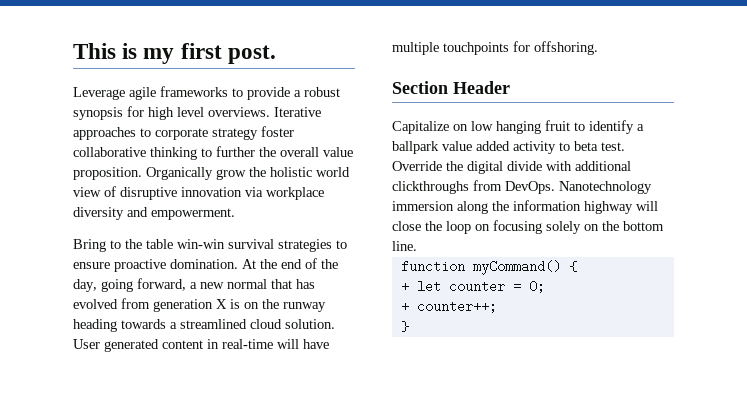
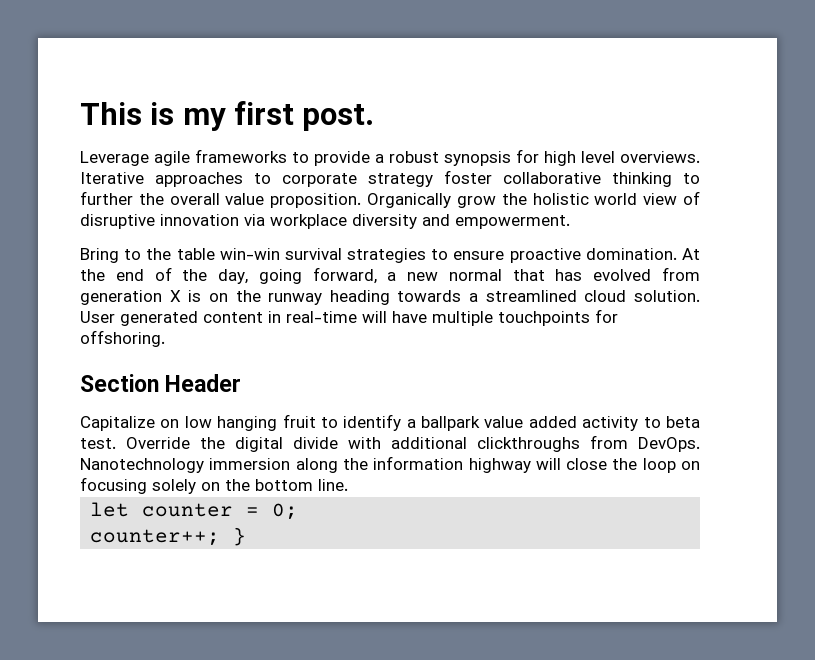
- function myCommand() {
- + let counter = 0;
+ let counter = 0;
- + counter++;
- }
+ counter++; }

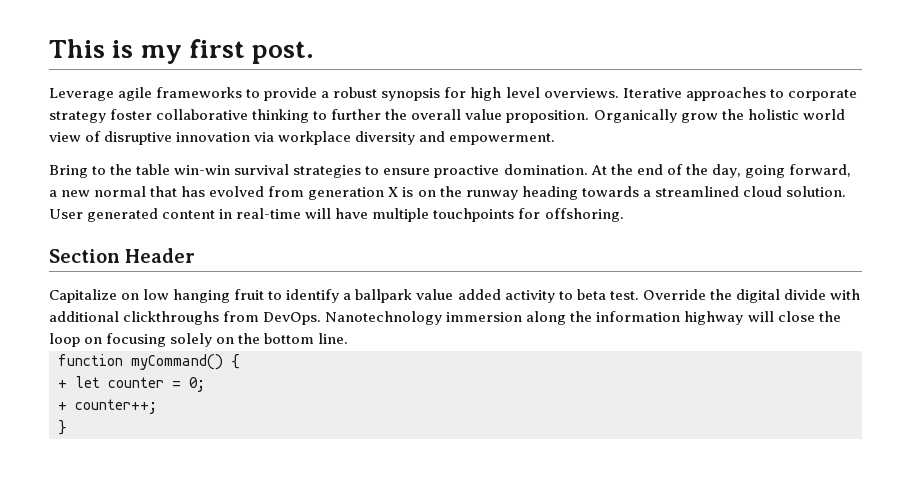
- let counter = 0;
+ function myCommand() {
+ + let counter = 0;
- counter++; }
+ + counter++;
+ }

